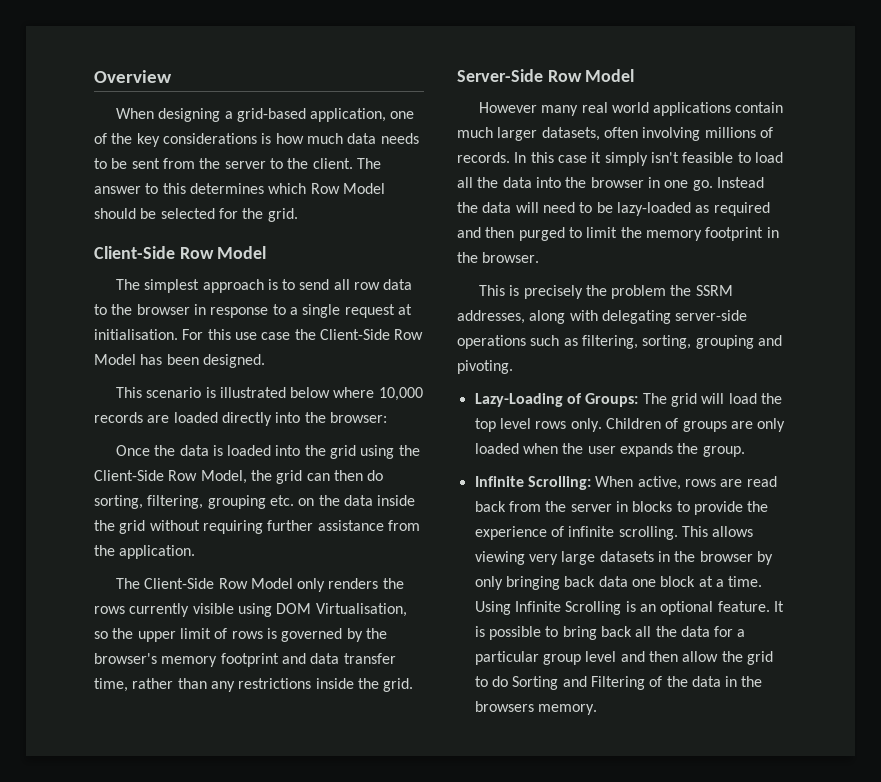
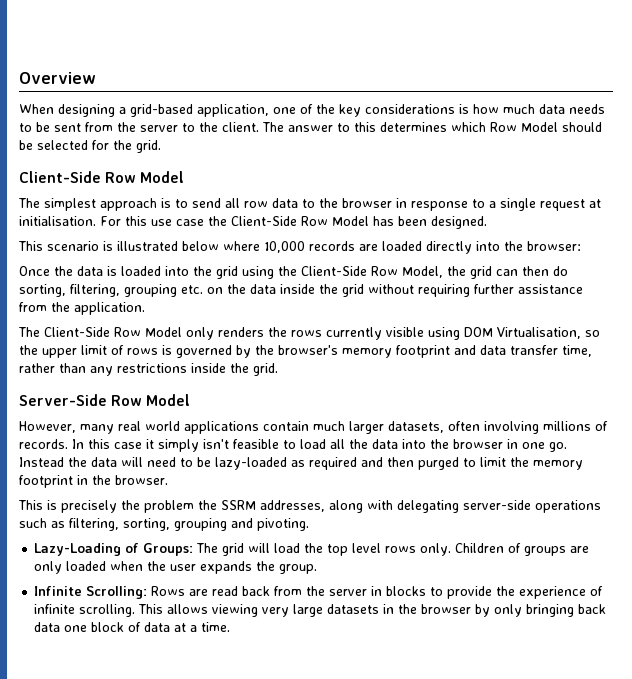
- However many real world applications contain much larger datasets, often involving millions of records.
+ However, many real world applications contain much larger datasets, often involving millions of records.
- Infinite Scrolling: When active, rows are read back from the server in blocks to provide the experience of infinite scrolling.
+ Infinite Scrolling: Rows are read back from the server in blocks to provide the experience of infinite scrolling.
- This allows viewing very large datasets in the browser by only bringing back data one block at a time. Using Infinite Scrolling is an optional feature. It is possible to bring back all the data for a particular group level and then allow the grid to do Sorting and Filtering of the data in the browsers memory.
+ This allows viewing very large datasets in the browser by only bringing back data one block of data at a time.

